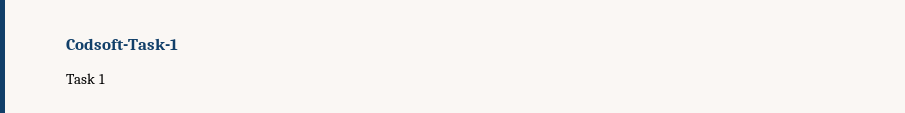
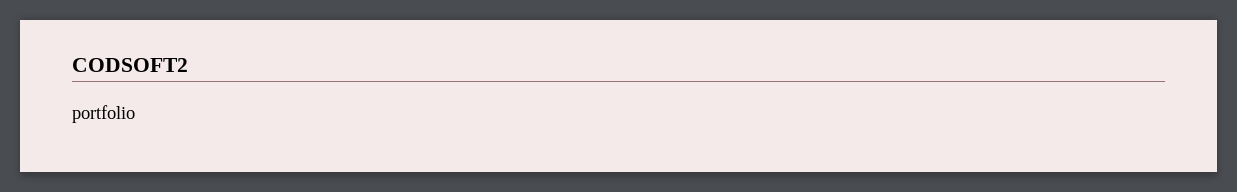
- Codsoft-Task-1
- Task 1
+ CODSOFT2
+ portfolio

